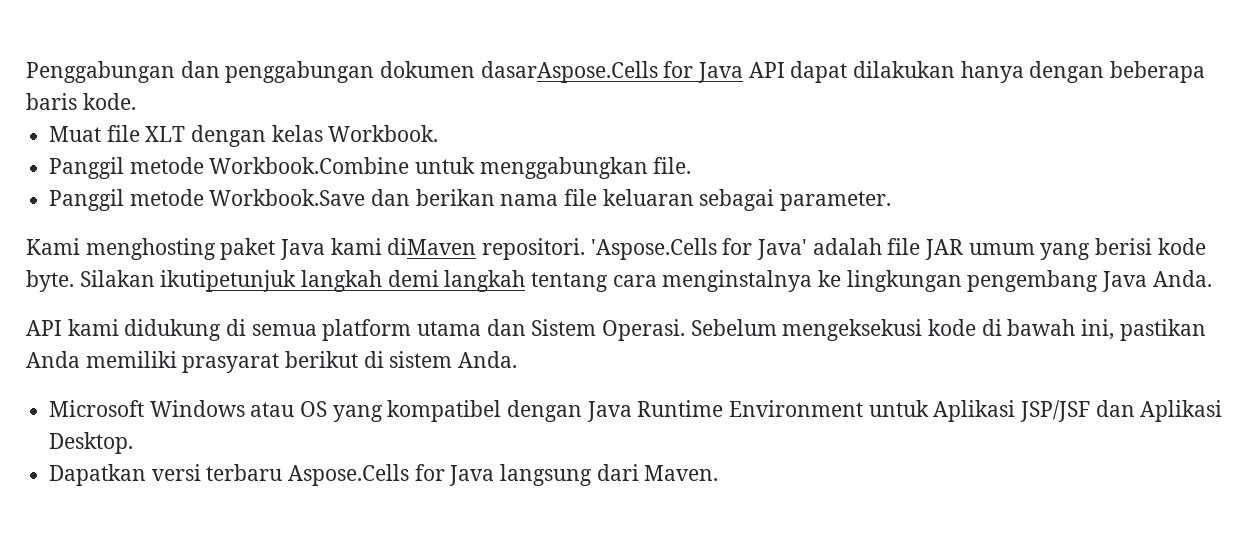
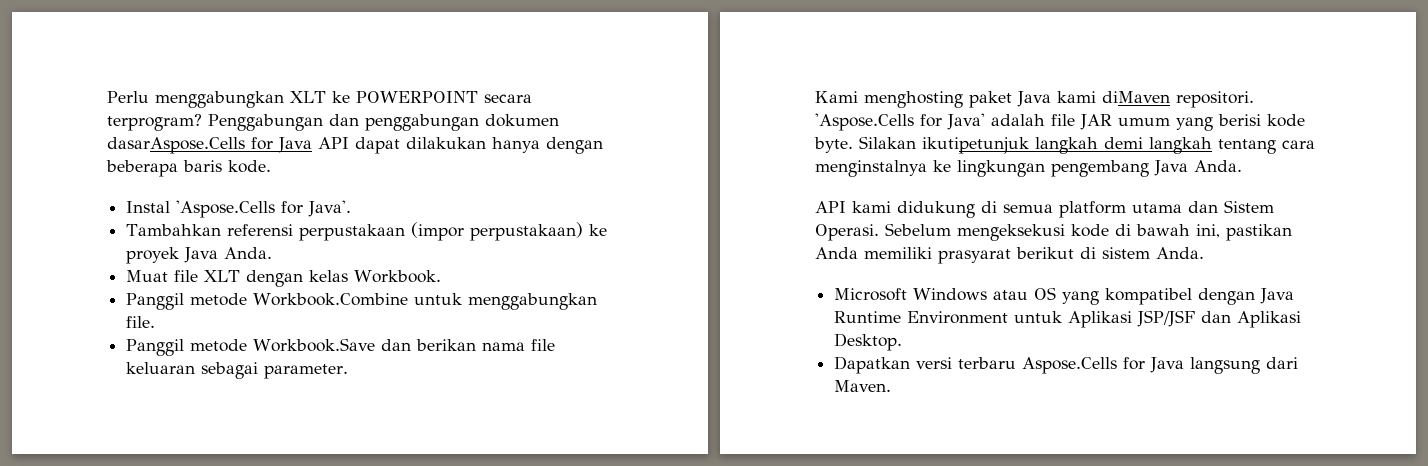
+ Perlu menggabungkan XLT ke POWERPOINT secara terprogram?
+ Instal 'Aspose.Cells for Java'.
+ Tambahkan referensi perpustakaan (impor perpustakaan) ke proyek Java Anda.

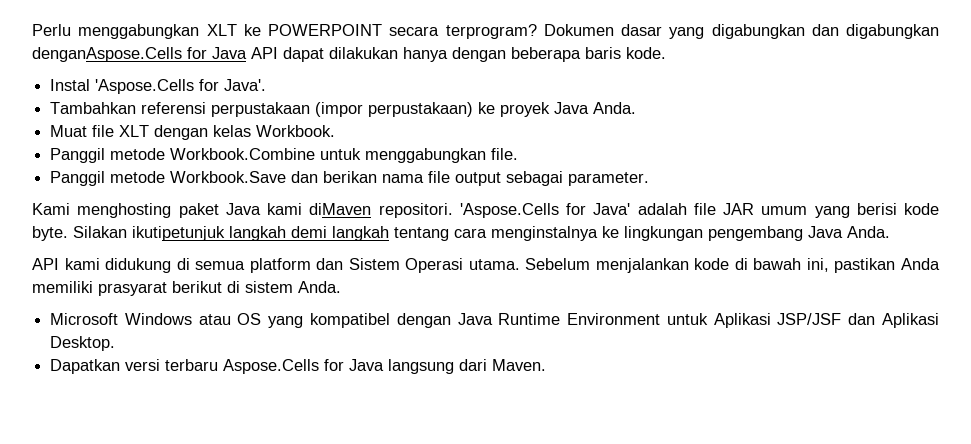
- Penggabungan dan penggabungan dokumen dasarAspose.Cells for Java API dapat dilakukan hanya dengan beberapa baris kode.
+ Dokumen dasar yang digabungkan dan digabungkan denganAspose.Cells for Java API dapat dilakukan hanya dengan beberapa baris kode.
- Panggil metode Workbook.Save dan berikan nama file keluaran sebagai parameter.
+ Panggil metode Workbook.Save dan berikan nama file output sebagai parameter.
- API kami didukung di semua platform utama dan Sistem Operasi. Sebelum mengeksekusi kode di bawah ini, pastikan Anda memiliki prasyarat berikut di sistem Anda.
+ API kami didukung di semua platform dan Sistem Operasi utama. Sebelum menjalankan kode di bawah ini, pastikan Anda memiliki prasyarat berikut di sistem Anda.

